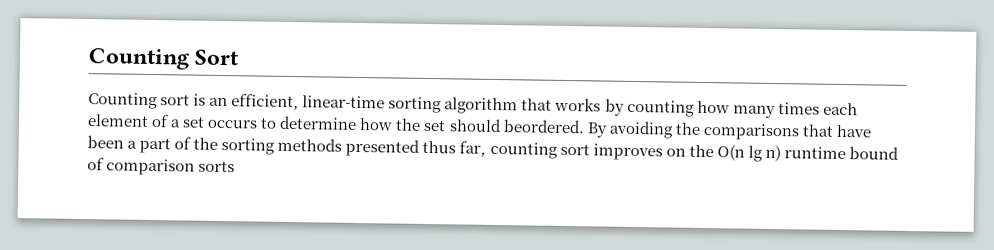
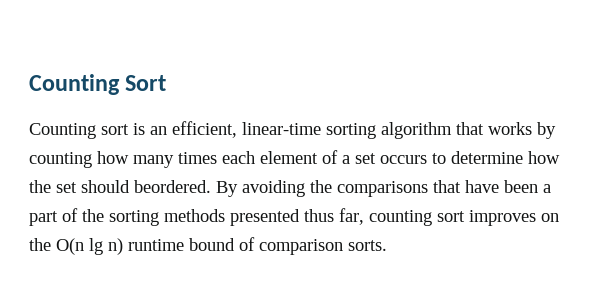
- By avoiding the comparisons that have been a part of the sorting methods presented thus far, counting sort improves on the O(n lg n) runtime bound of comparison sorts
+ By avoiding the comparisons that have been a part of the sorting methods presented thus far, counting sort improves on the O(n lg n) runtime bound of comparison sorts.

